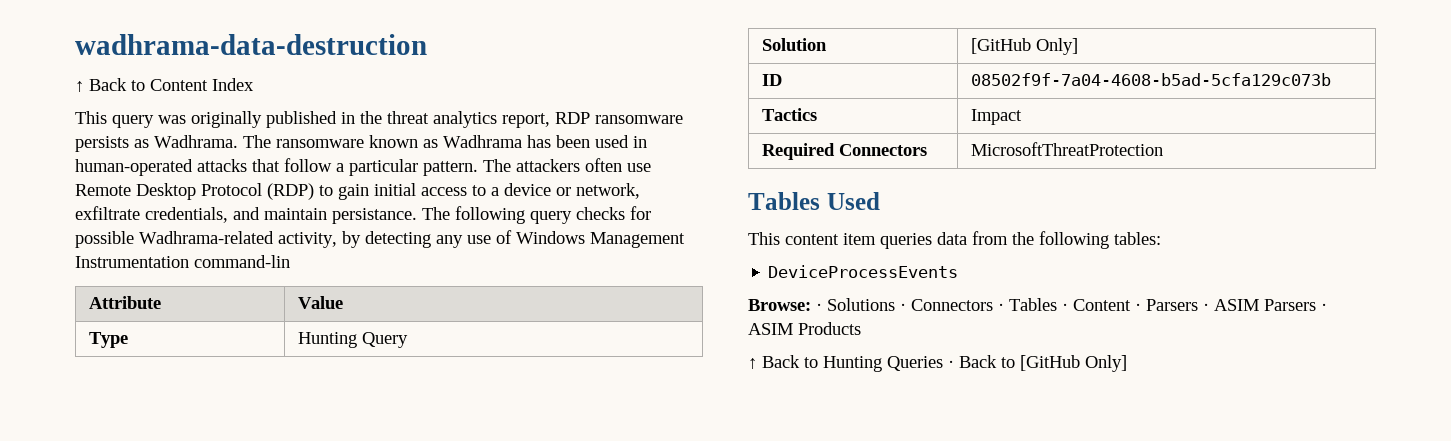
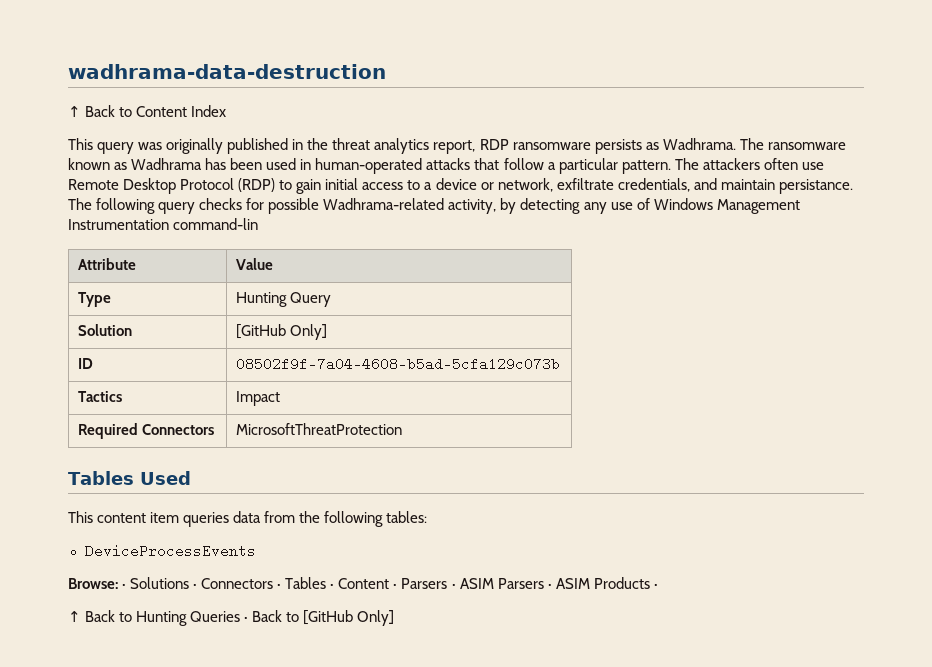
- Browse: · Solutions · Connectors · Tables · Content · Parsers · ASIM Parsers · ASIM Products
+ Browse: · Solutions · Connectors · Tables · Content · Parsers · ASIM Parsers · ASIM Products ·

